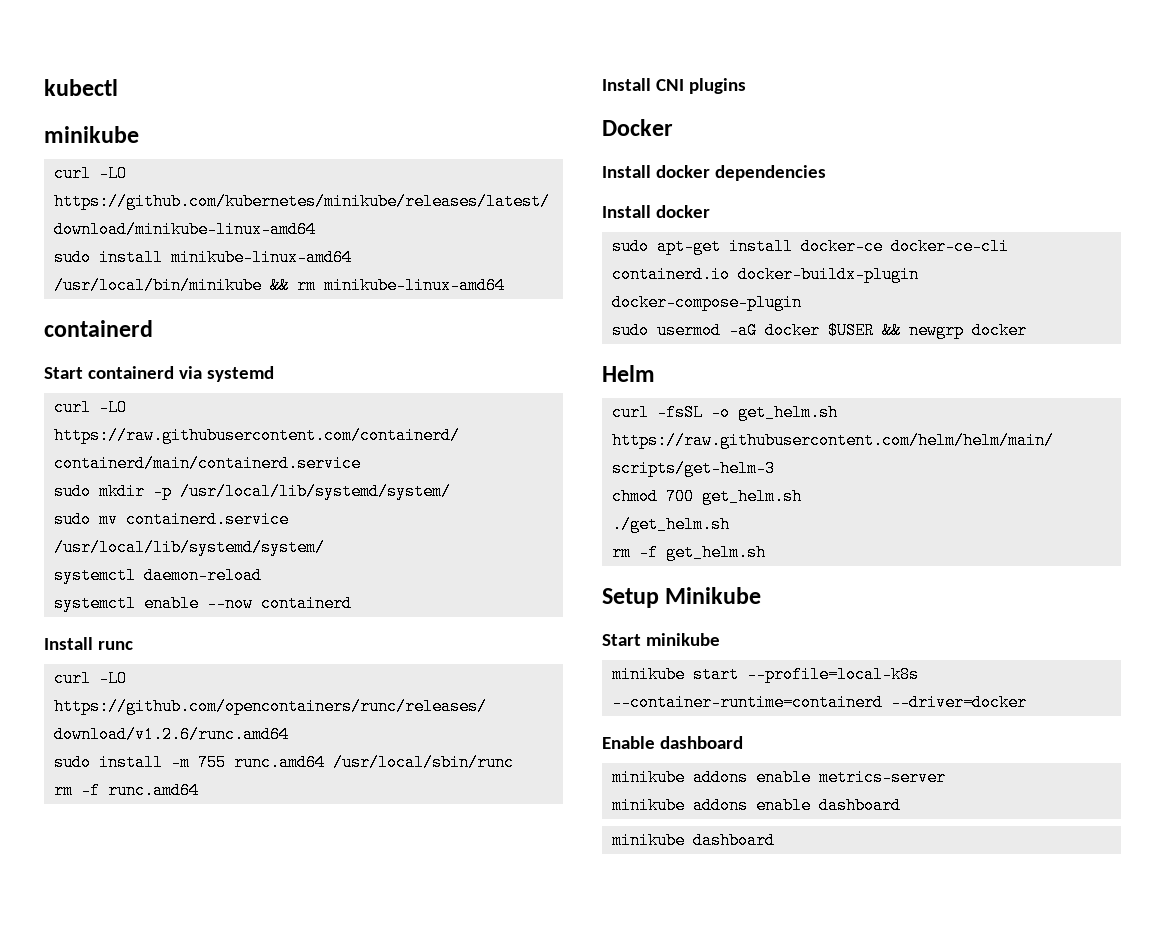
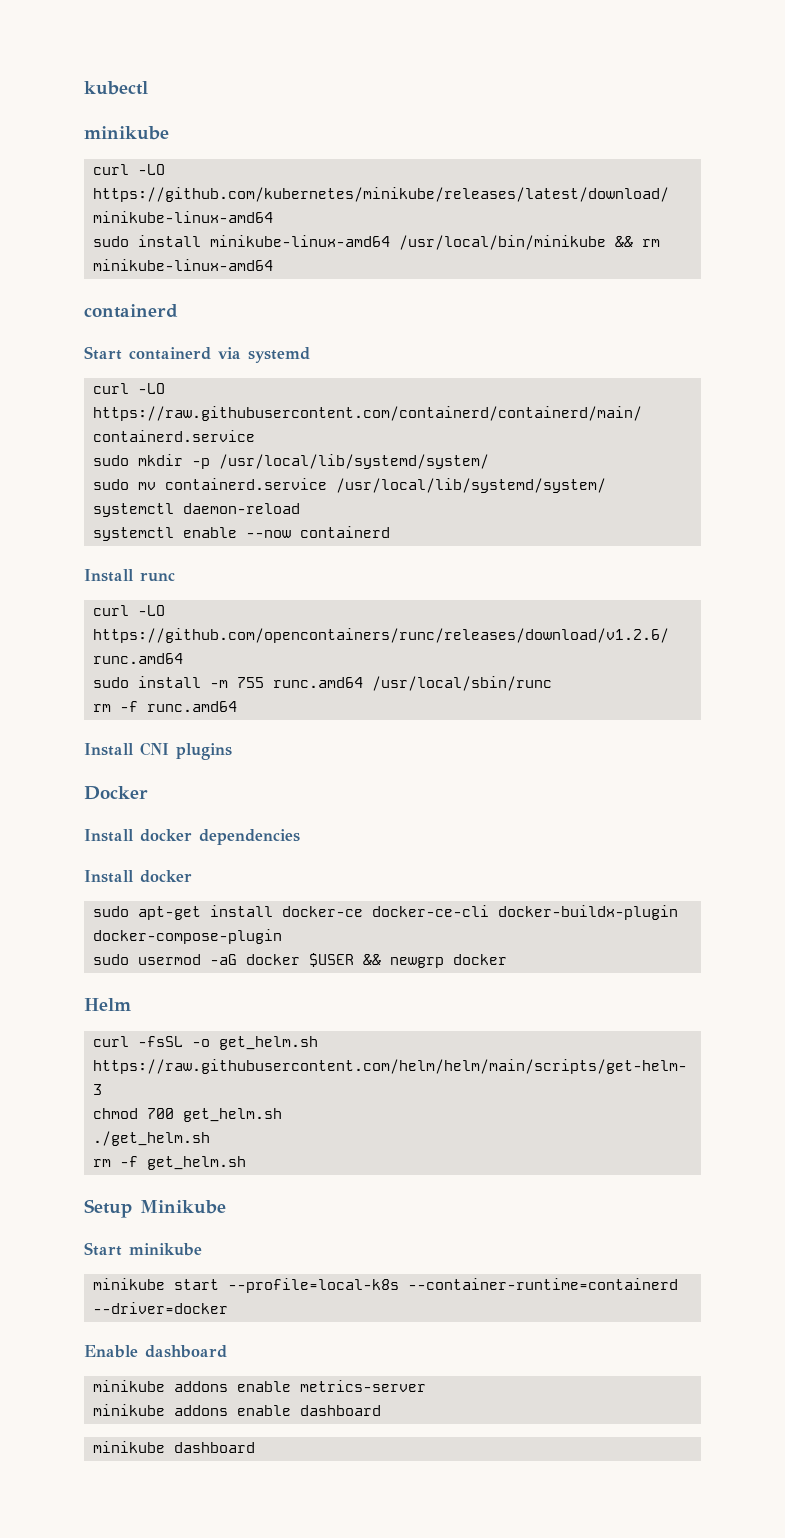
- sudo apt-get install docker-ce docker-ce-cli containerd.io docker-buildx-plugin docker-compose-plugin
+ sudo apt-get install docker-ce docker-ce-cli docker-buildx-plugin docker-compose-plugin

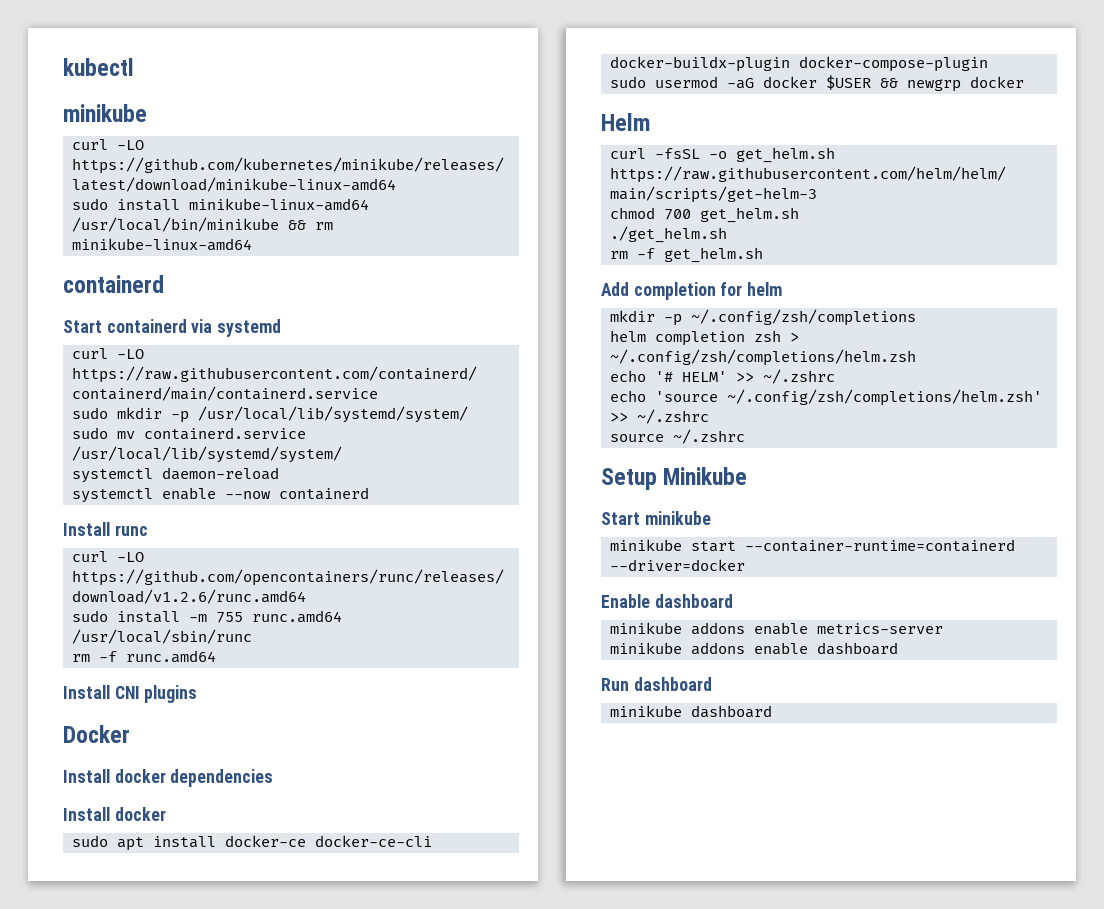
- sudo apt-get install docker-ce docker-ce-cli docker-buildx-plugin docker-compose-plugin
+ sudo apt install docker-ce docker-ce-cli docker-buildx-plugin docker-compose-plugin
+ Add completion for helm
+ mkdir -p ~/.config/zsh/completions
+ helm completion zsh > ~/.config/zsh/completions/helm.zsh
+ echo '# HELM' >> ~/.zshrc
+ echo 'source ~/.config/zsh/completions/helm.zsh' >> ~/.zshrc
+ source ~/.zshrc
- minikube start --profile=local-k8s --container-runtime=containerd --driver=docker
+ minikube start --container-runtime=containerd --driver=docker
+ Run dashboard

